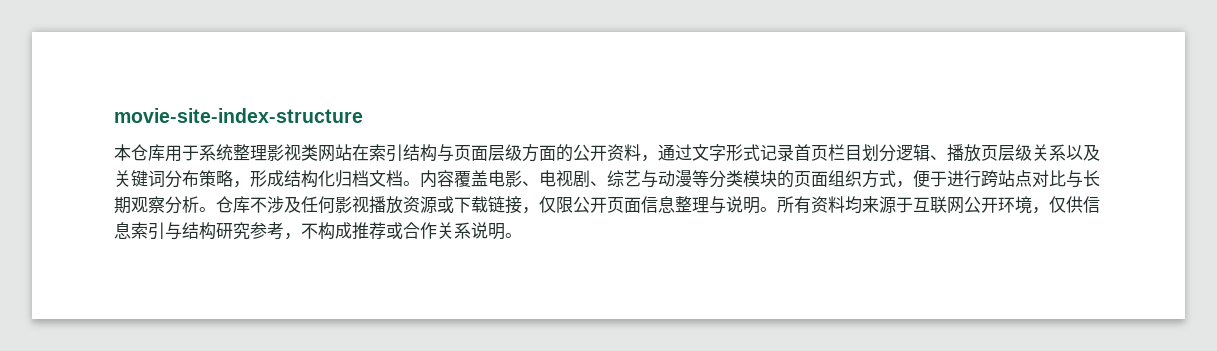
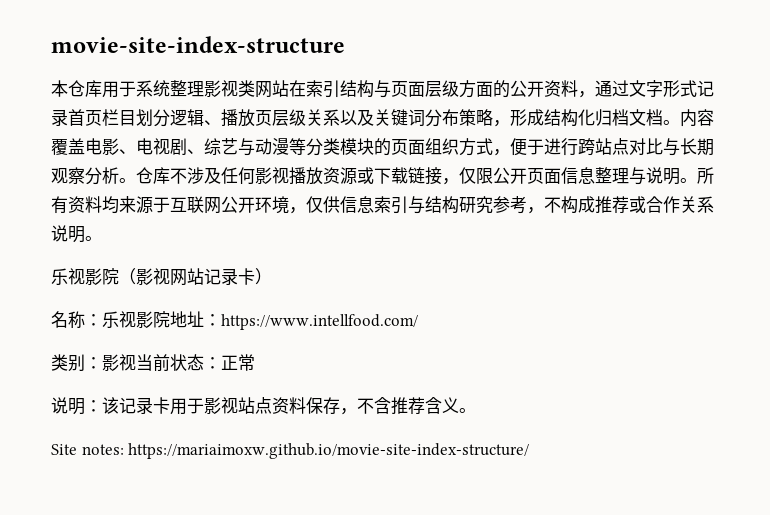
+ 乐视影院（影视网站记录卡）
+ 名称：乐视影院地址：https://www.intellfood.com/
+ 类别：影视当前状态：正常
+ 说明：该记录卡用于影视站点资料保存，不含推荐含义。
+ Site notes: https://mariaimoxw.github.io/movie-site-index-structure/

